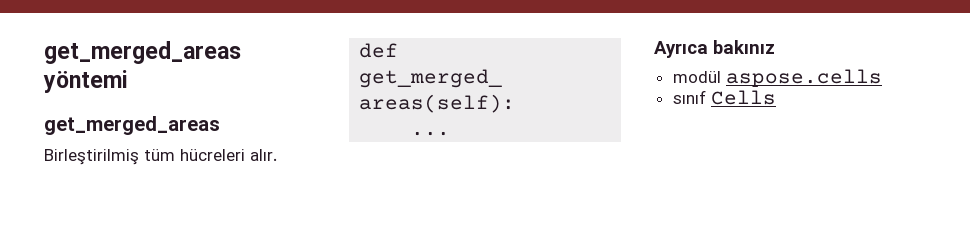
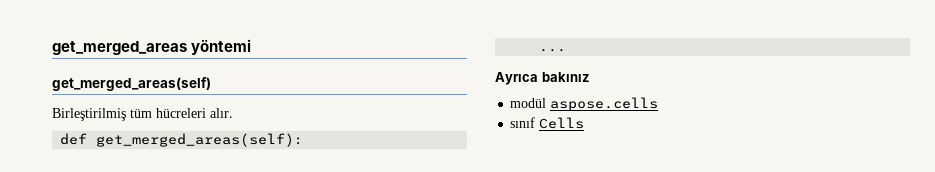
  get_merged_areas yöntemi
- get_merged_areas
+ get_merged_areas(self)

